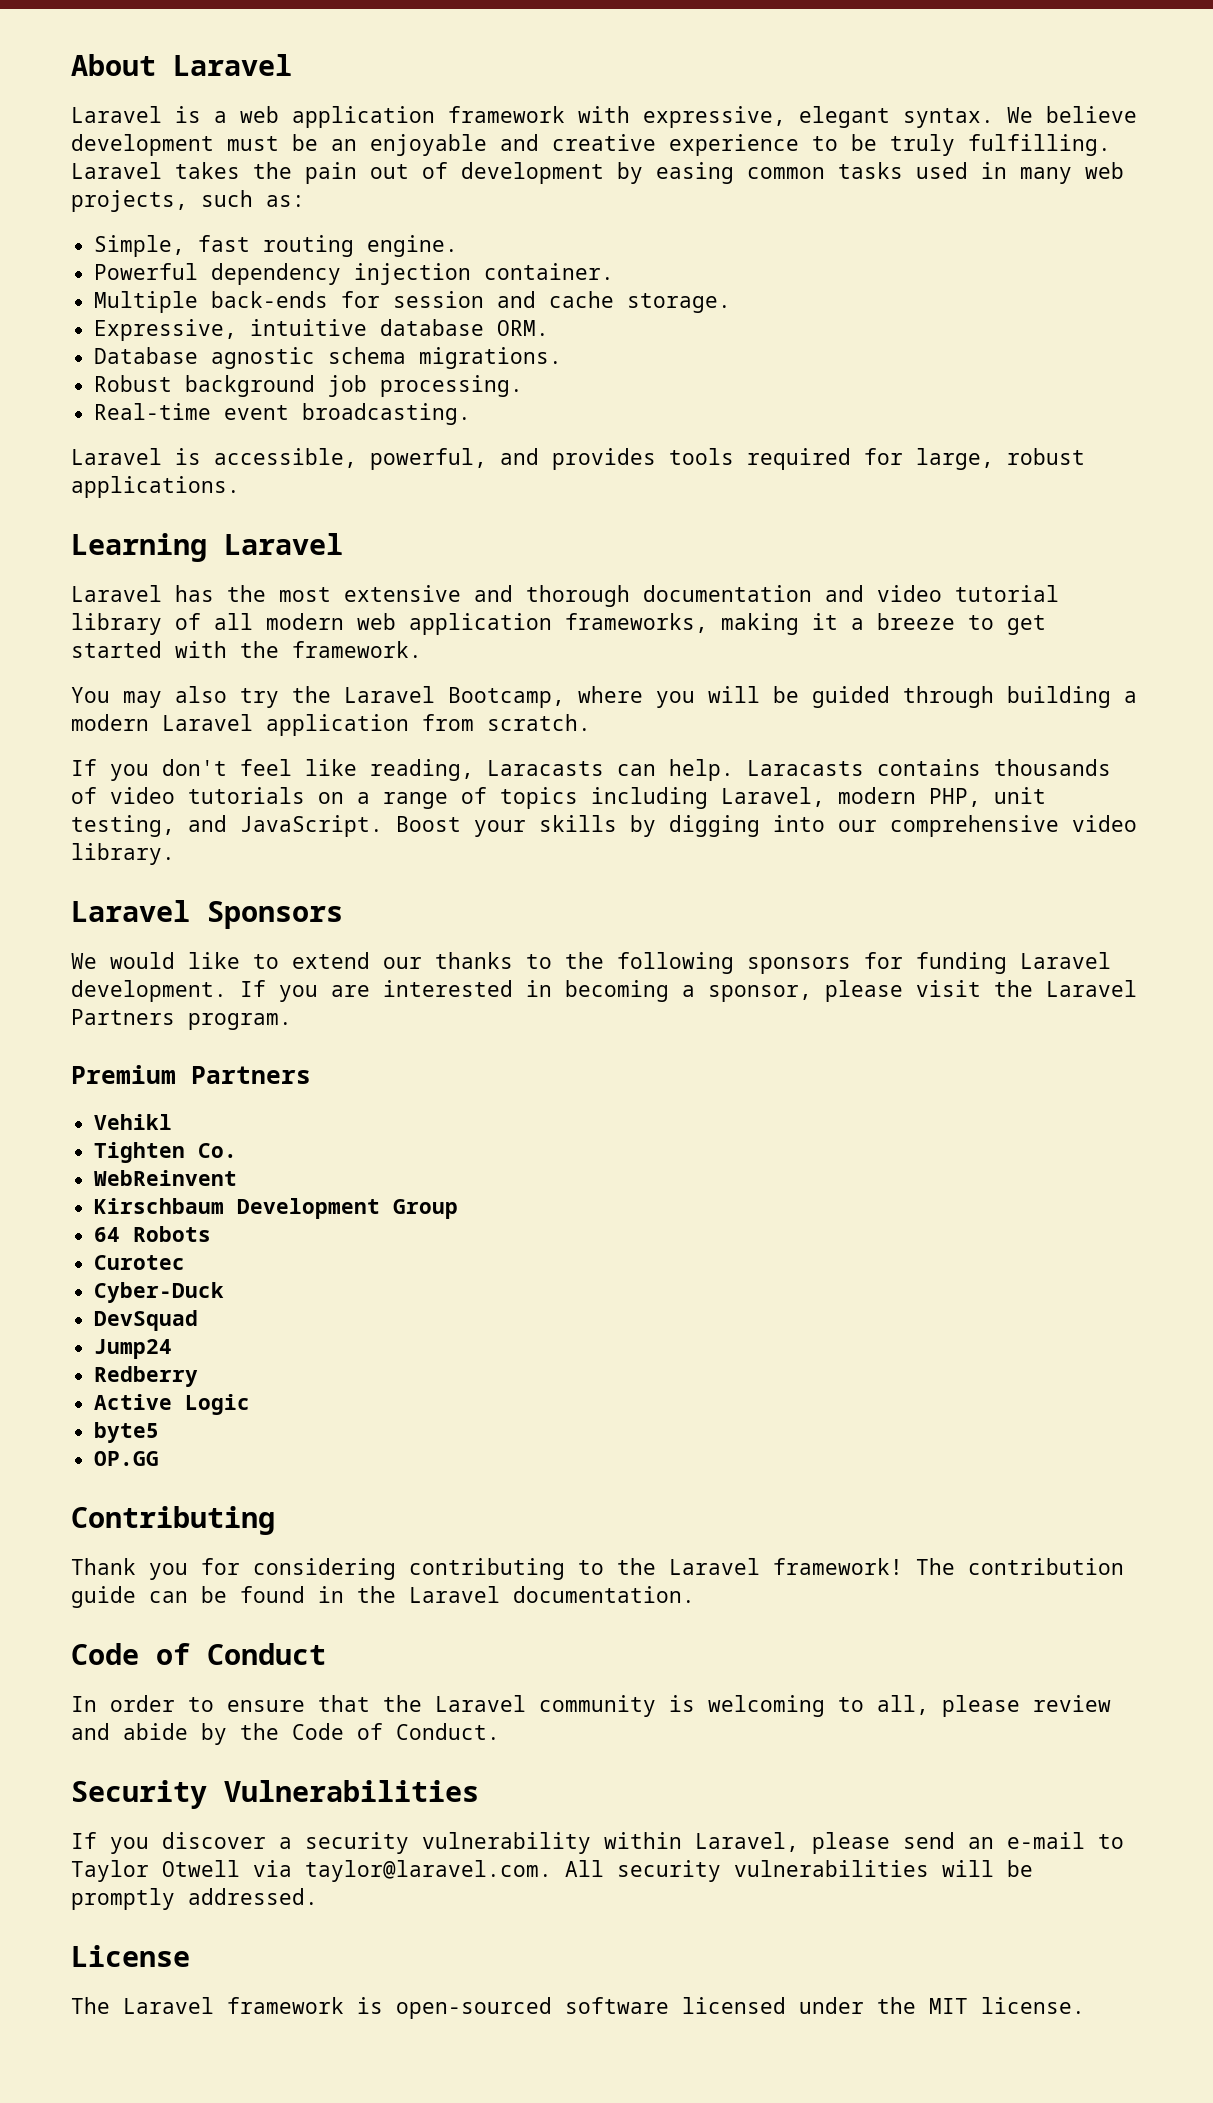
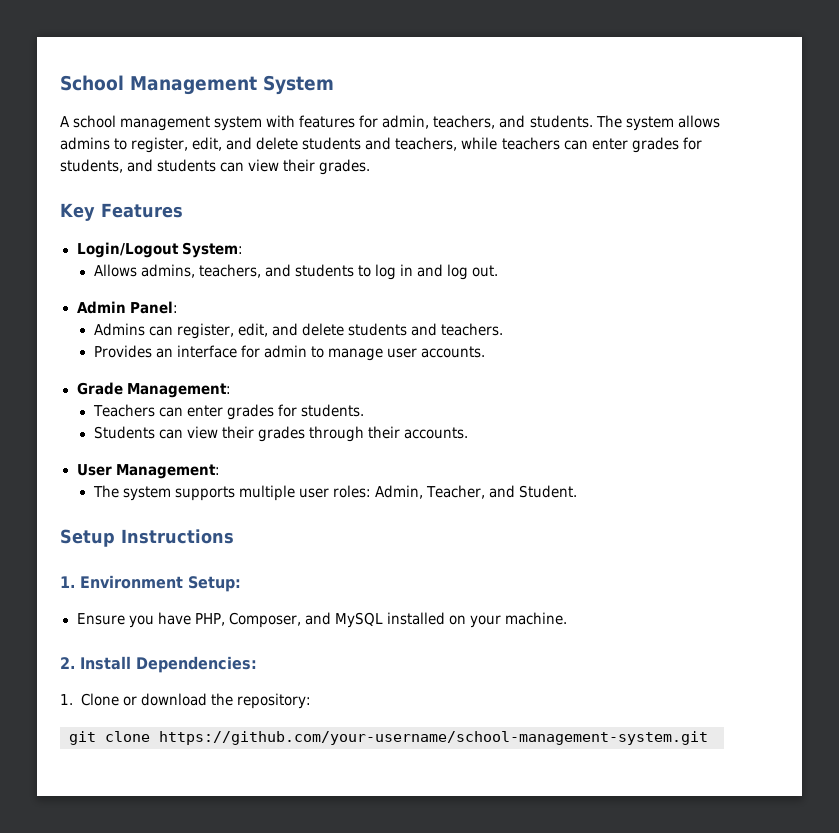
- About Laravel
- Laravel is a web application framework with expressive, elegant syntax. We believe development must be an enjoyable and creative experience to be truly fulfilling. Laravel takes the pain out of development by easing common tasks used in many web projects, such as:
- Simple, fast routing engine.
- Powerful dependency injection container.
- Multiple back-ends for session and cache storage.
- Expressive, intuitive database ORM.
- Database agnostic schema migrations.
- Robust background job processing.
- Real-time event broadcasting.
- Laravel is accessible, powerful, and provides tools required for large, robust applications.
- Learning Laravel
- Laravel has the most extensive and thorough documentation and video tutorial library of all modern web application frameworks, making it a breeze to get started with the framework.
- You may also try the Laravel Bootcamp, where you will be guided through building a modern Laravel application from scratch.
- If you don't feel like reading, Laracasts can help. Laracasts contains thousands of video tutorials on a range of topics including Laravel, modern PHP, unit testing, and JavaScript. Boost your skills by digging into our comprehensive video library.
- Laravel Sponsors
- We would like to extend our thanks to the following sponsors for funding Laravel development. If you are interested in becoming a sponsor, please visit the Laravel Partners program.
- Premium Partners
- Vehikl
- Tighten Co.
- WebReinvent
- Kirschbaum Development Group
- 64 Robots
- Curotec
- Cyber-Duck
- DevSquad
- Jump24
- Redberry
- Active Logic
- byte5
- OP.GG
- Contributing
- Thank you for considering contributing to the Laravel framework! The contribution guide can be found in the Laravel documentation.
- Code of Conduct
- In order to ensure that the Laravel community is welcoming to all, please review and abide by the Code of Conduct.
- Security Vulnerabilities
- If you discover a security vulnerability within Laravel, please send an e-mail to Taylor Otwell via taylor@laravel.com. All security vulnerabilities will be promptly addressed.
- License
- The Laravel framework is open-sourced software licensed under the MIT license.
+ School Management System
+ A school management system with features for admin, teachers, and students. The system allows admins to register, edit, and delete students and teachers, while teachers can enter grades for students, and students can view their grades.
+ Key Features
+ Login/Logout System:
+ Allows admins, teachers, and students to log in and log out.
+ Admin Panel:
+ Admins can register, edit, and delete students and teachers.
+ Provides an interface for admin to manage user accounts.
+ Grade Management:
+ Teachers can enter grades for students.
+ Students can view their grades through their accounts.
+ User Management:
+ The system supports multiple user roles: Admin, Teacher, and Student.
+ Setup Instructions
+ 1. Environment Setup:
+ Ensure you have PHP, Composer, and MySQL installed on your machine.
+ 2. Install Dependencies:
+ 1. Clone or download the repository:
+ git clone https://github.com/your-username/school-management-system.git

